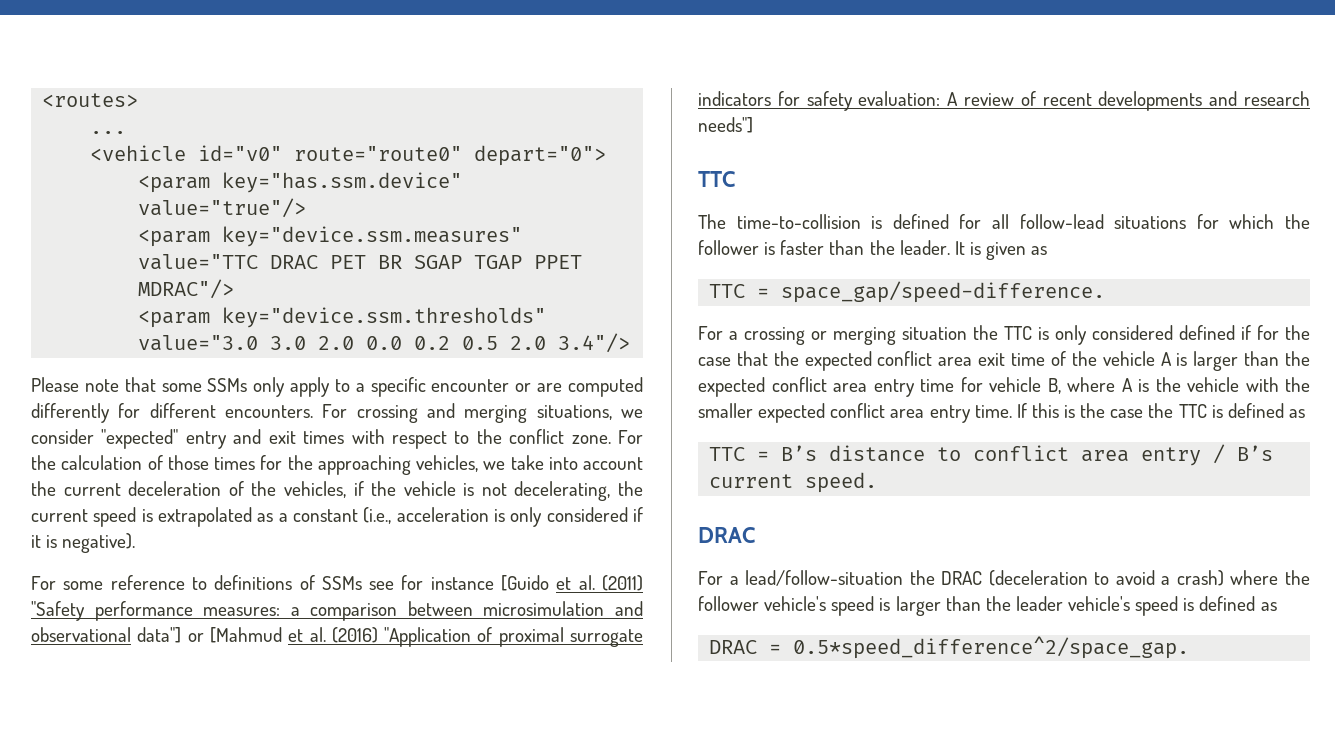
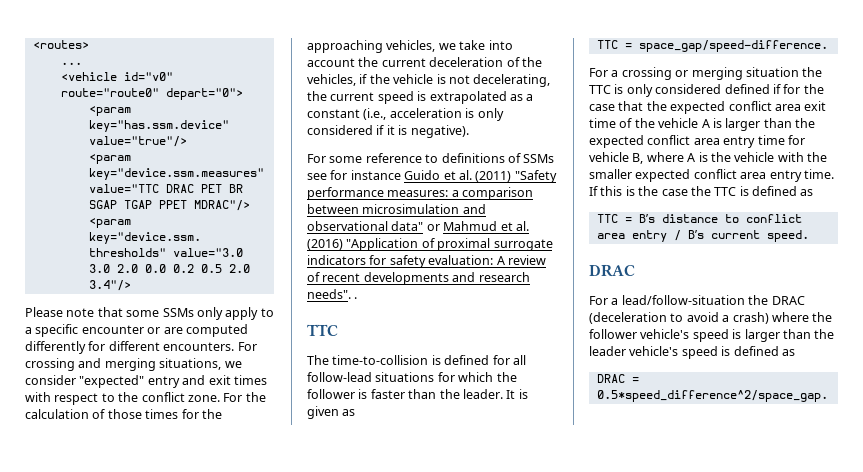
- For some reference to definitions of SSMs see for instance [Guido et al. (2011) "Safety performance measures: a comparison between microsimulation and observational data"] or [Mahmud et al. (2016) "Application of proximal surrogate indicators for safety evaluation: A review of recent developments and research needs"]
+ For some reference to definitions of SSMs see for instance Guido et al. (2011) "Safety performance measures: a comparison between microsimulation and observational data" or Mahmud et al. (2016) "Application of proximal surrogate indicators for safety evaluation: A review of recent developments and research needs". .

